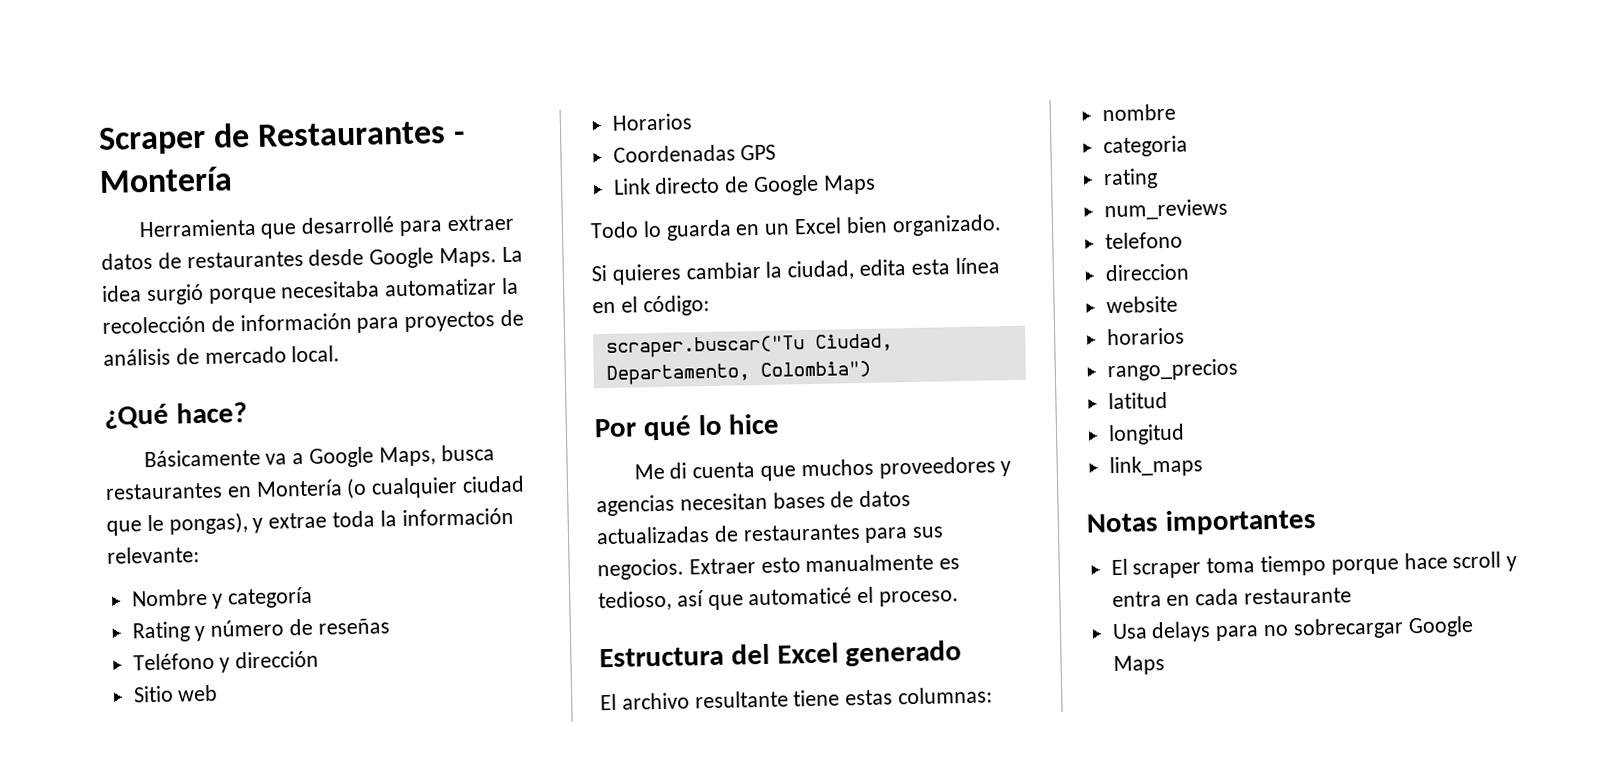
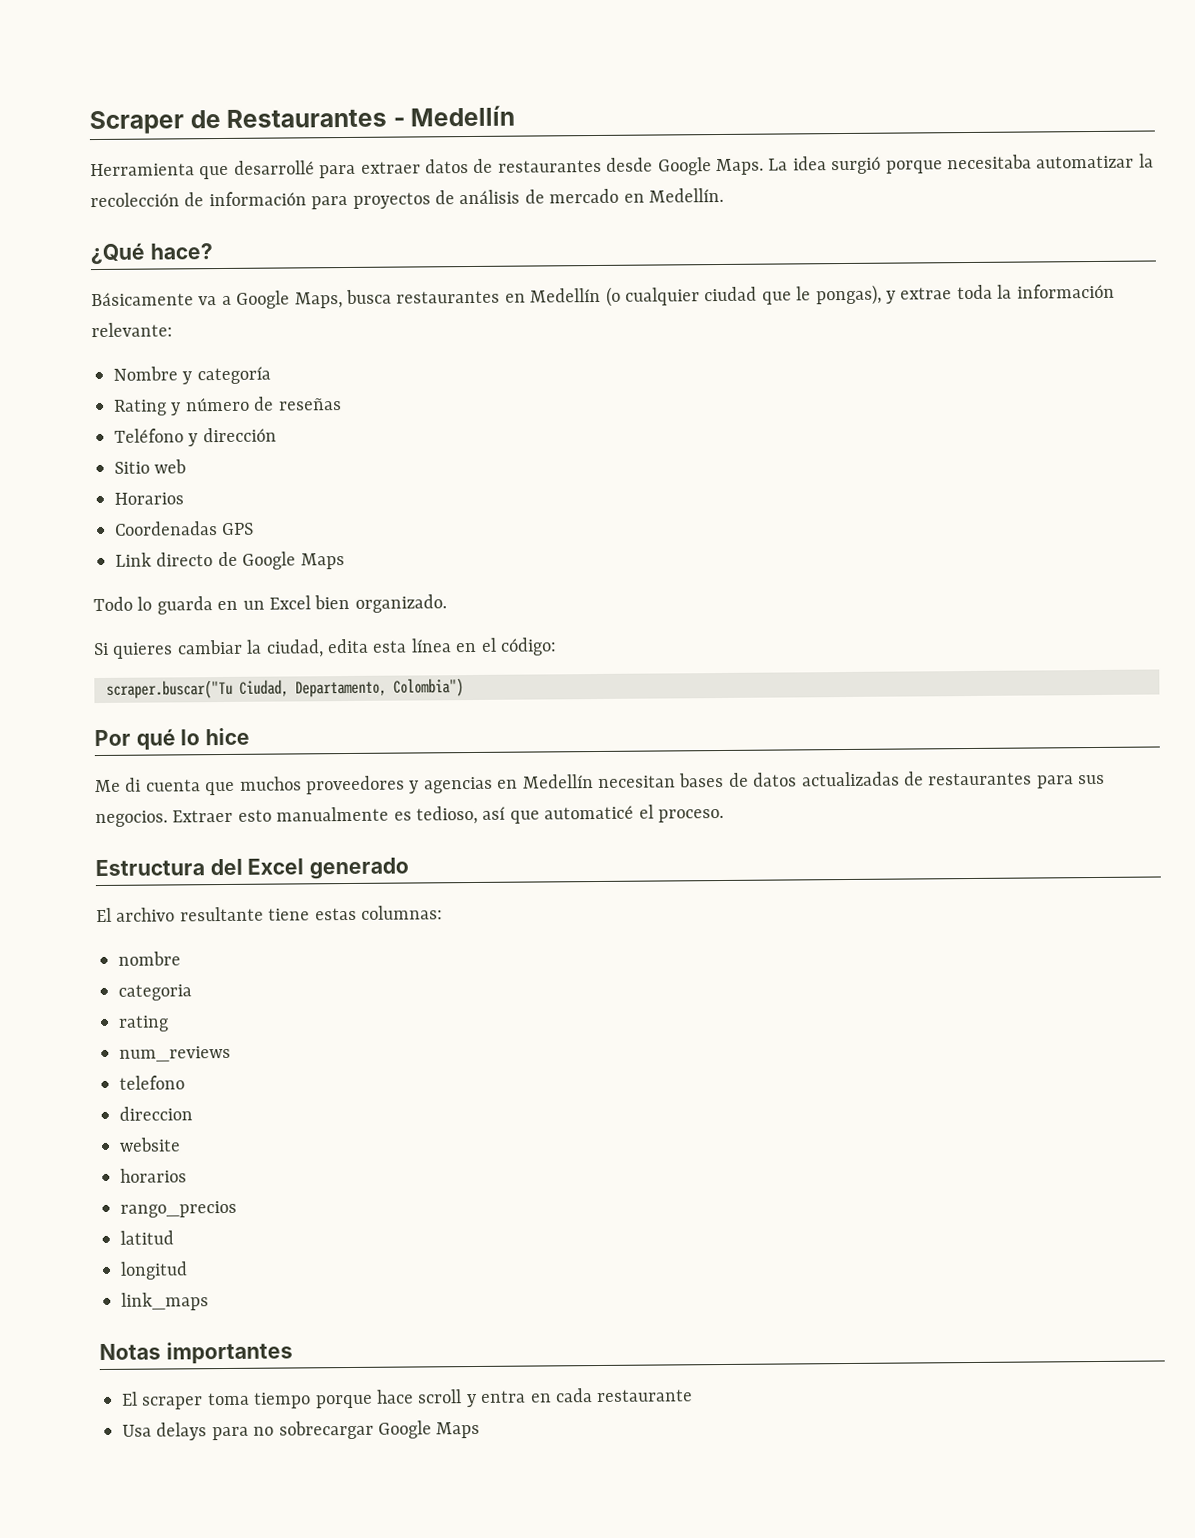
- Scraper de Restaurantes - Montería
+ Scraper de Restaurantes - Medellín
- La idea surgió porque necesitaba automatizar la recolección de información para proyectos de análisis de mercado local.
+ La idea surgió porque necesitaba automatizar la recolección de información para proyectos de análisis de mercado en Medellín.
- Básicamente va a Google Maps, busca restaurantes en Montería (o cualquier ciudad que le pongas), y extrae toda la información relevante:
+ Básicamente va a Google Maps, busca restaurantes en Medellín (o cualquier ciudad que le pongas), y extrae toda la información relevante:
- Me di cuenta que muchos proveedores y agencias necesitan bases de datos actualizadas de restaurantes para sus negocios.
+ Me di cuenta que muchos proveedores y agencias en Medellín necesitan bases de datos actualizadas de restaurantes para sus negocios.

